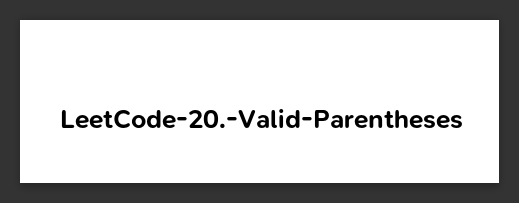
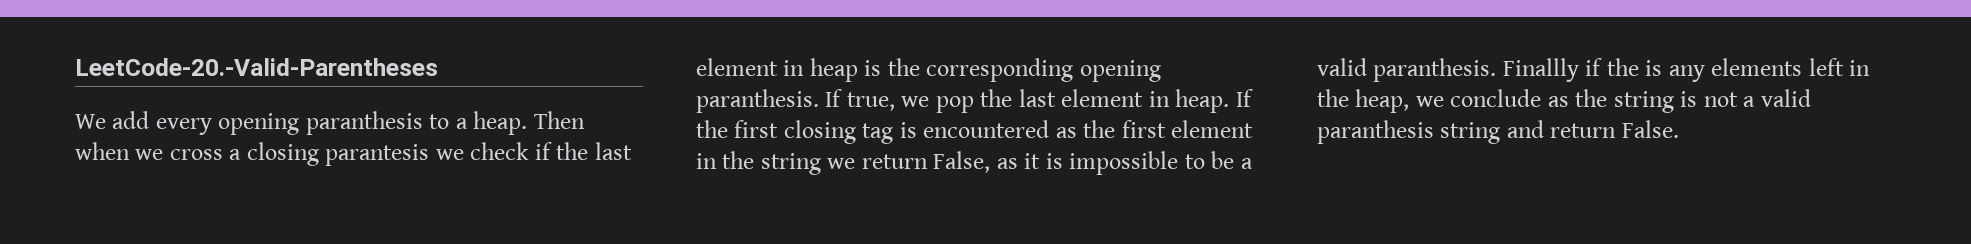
+ We add every opening paranthesis to a heap. Then when we cross a closing parantesis we check if the last element in heap is the corresponding opening paranthesis. If true, we pop the last element in heap. If the first closing tag is encountered as the first element in the string we return False, as it is impossible to be a valid paranthesis. Finallly if the is any elements left in the heap, we conclude as the string is not a valid paranthesis string and return False.

